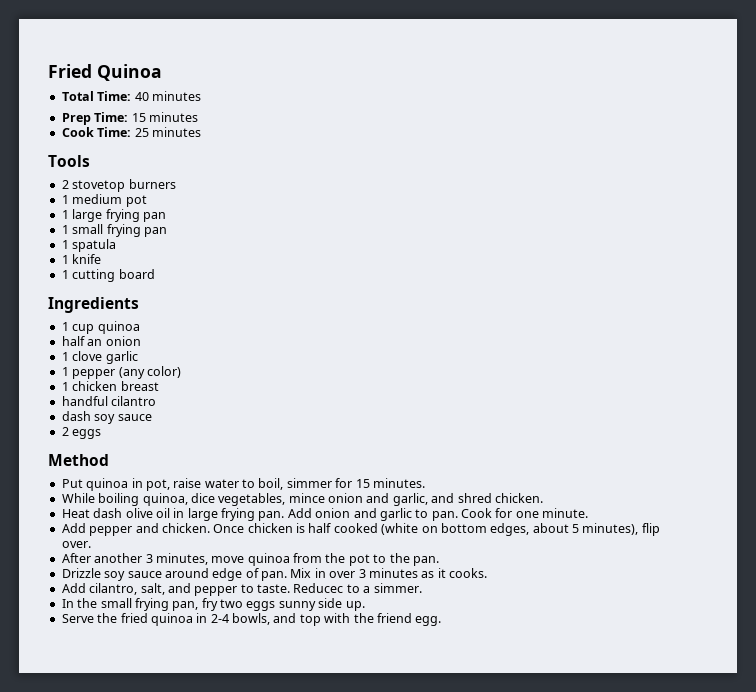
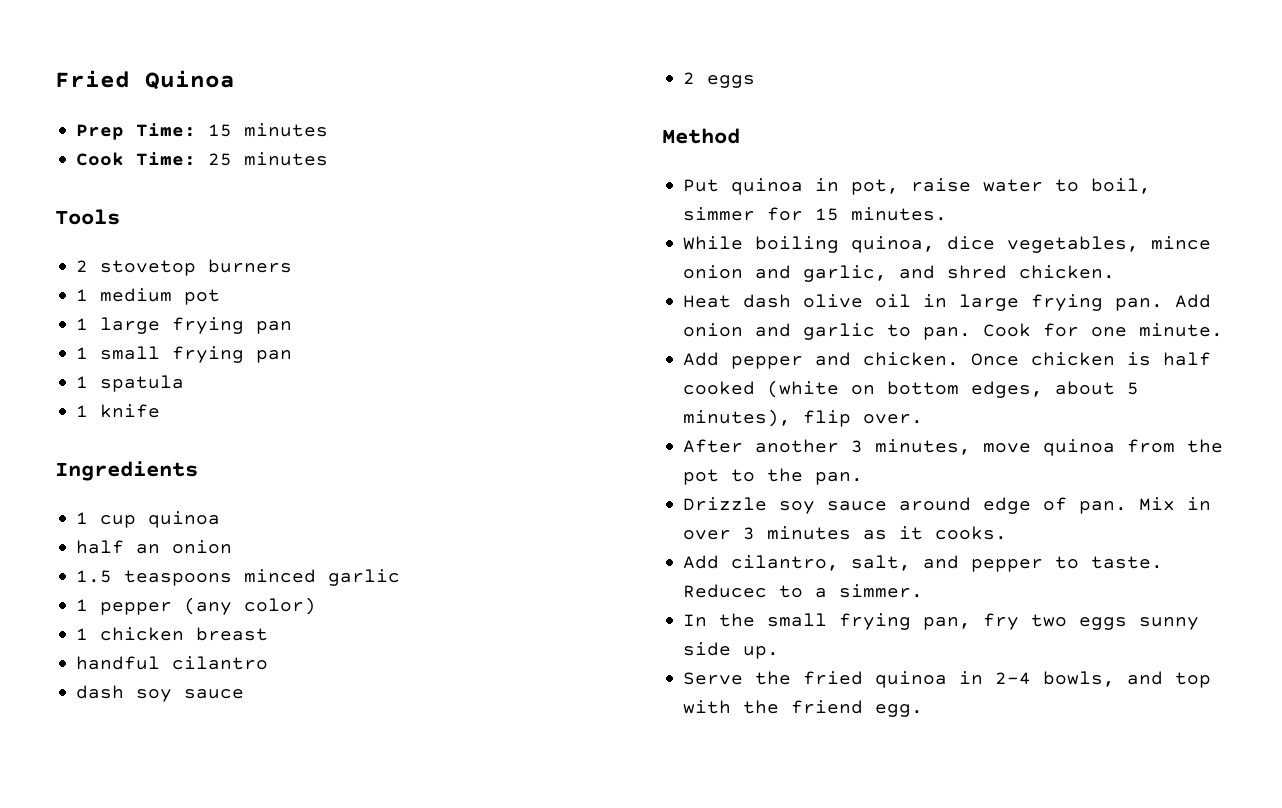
- Total Time: 40 minutes
- 1 cutting board
- 1 clove garlic
+ 1.5 teaspoons minced garlic

